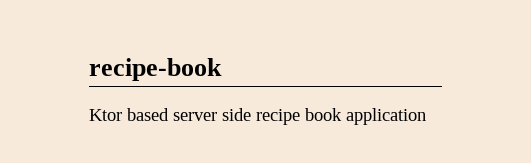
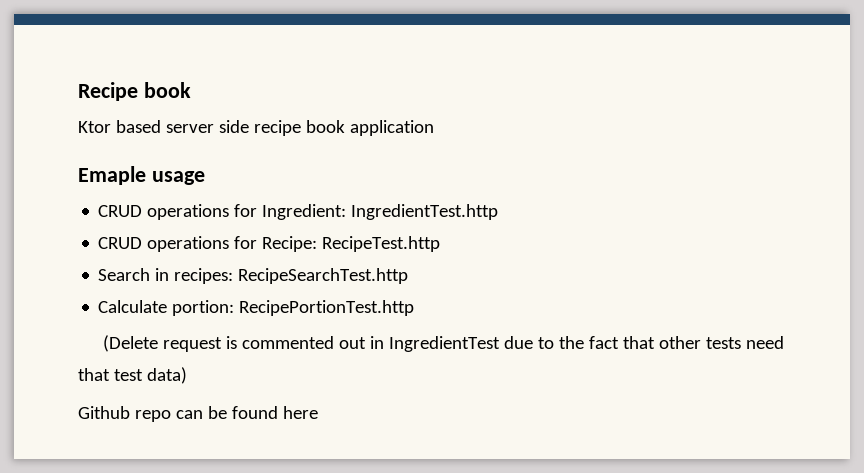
- recipe-book
+ Recipe book
+ Emaple usage
+ CRUD operations for Ingredient: IngredientTest.http
+ CRUD operations for Recipe: RecipeTest.http
+ Search in recipes: RecipeSearchTest.http
+ Calculate portion: RecipePortionTest.http
+ (Delete request is commented out in IngredientTest due to the fact that other tests need that test data)
+ Github repo can be found here

